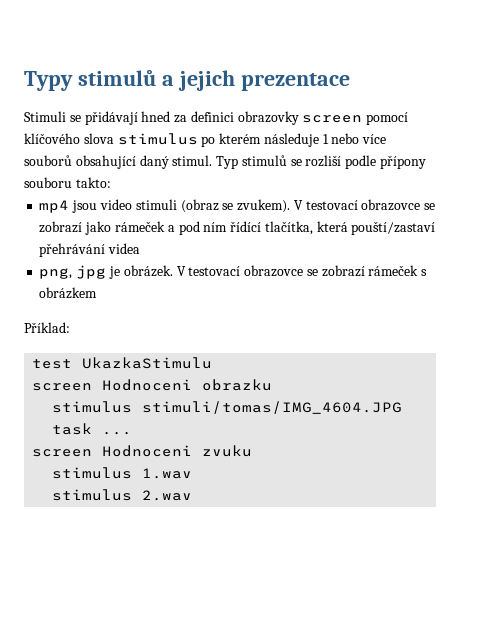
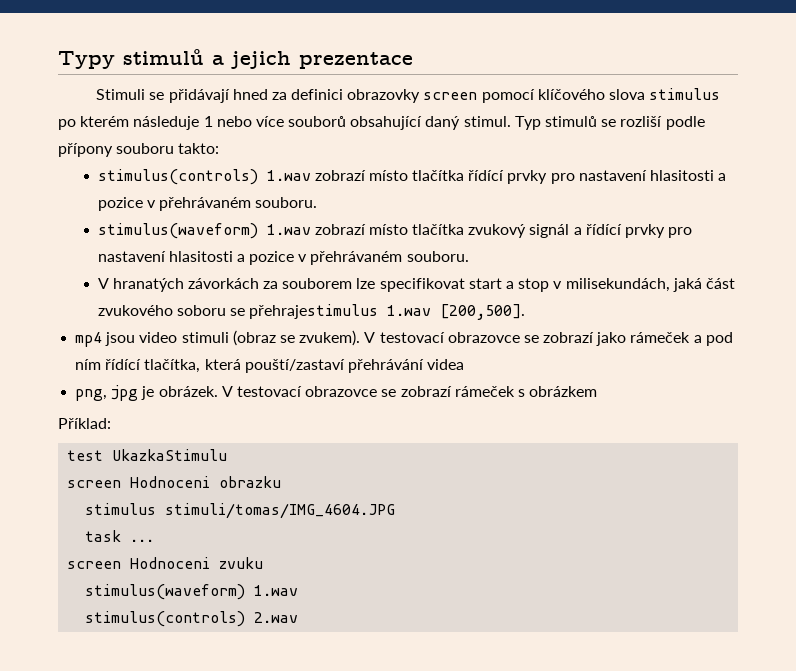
+ stimulus(controls) 1.wav zobrazí místo tlačítka řídící prvky pro nastavení hlasitosti a pozice v přehrávaném souboru.
+ stimulus(waveform) 1.wav zobrazí místo tlačítka zvukový signál a řídící prvky pro nastavení hlasitosti a pozice v přehrávaném souboru.
+ V hranatých závorkách za souborem lze specifikovat start a stop v milisekundách, jaká část zvukového soboru se přehrajestimulus 1.wav [200,500].
  screen Hodnoceni zvuku
- stimulus 1.wav
+ stimulus(waveform) 1.wav
- stimulus 2.wav
+ stimulus(controls) 2.wav

